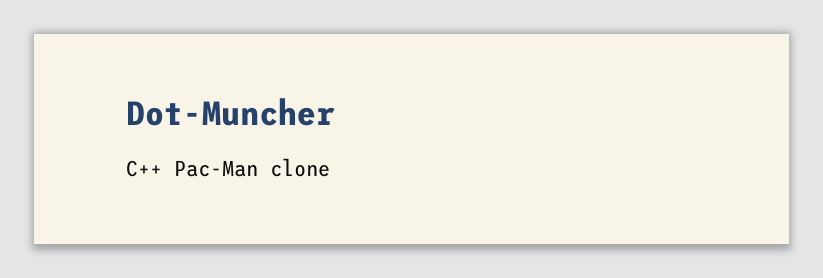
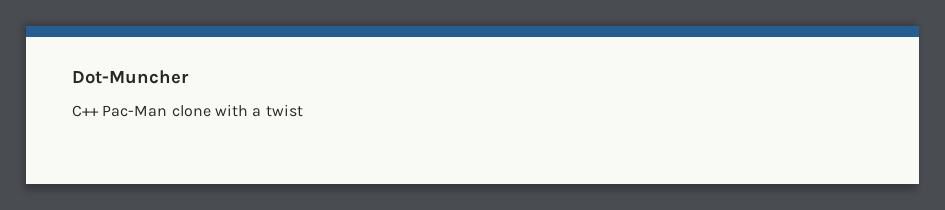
- C++ Pac-Man clone
+ C++ Pac-Man clone with a twist

